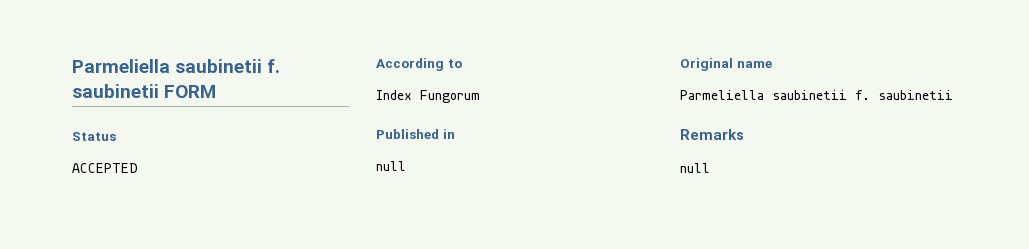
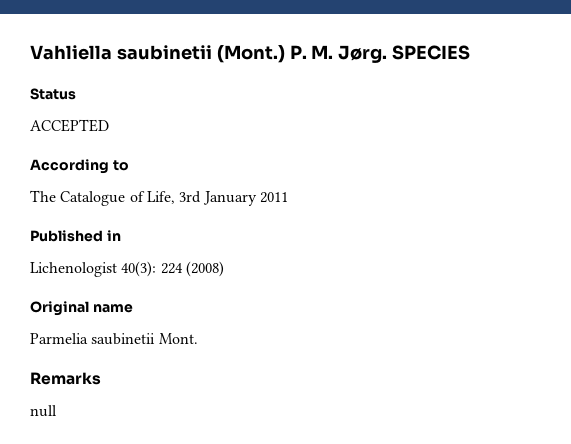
- Parmeliella saubinetii f. saubinetii FORM
+ Vahliella saubinetii (Mont.) P. M. Jørg. SPECIES
  Status
  ACCEPTED
  According to
- Index Fungorum
+ The Catalogue of Life, 3rd January 2011
  Published in
- null
+ Lichenologist 40(3): 224 (2008)
  Original name
- Parmeliella saubinetii f. saubinetii
+ Parmelia saubinetii Mont.

